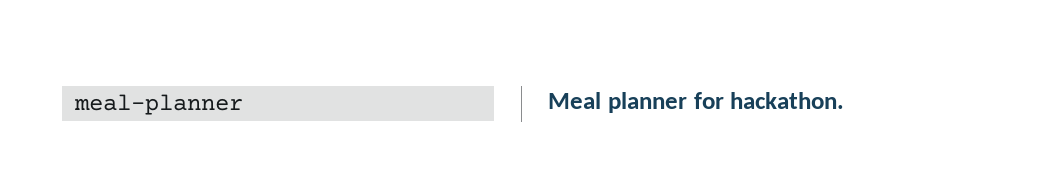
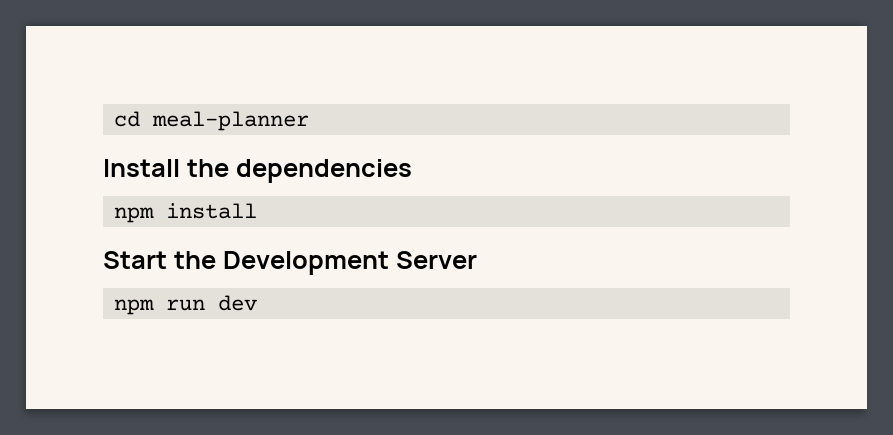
- meal-planner
+ cd meal-planner
- Meal planner for hackathon.
+ Install the dependencies
+ npm install
+ Start the Development Server
+ npm run dev

